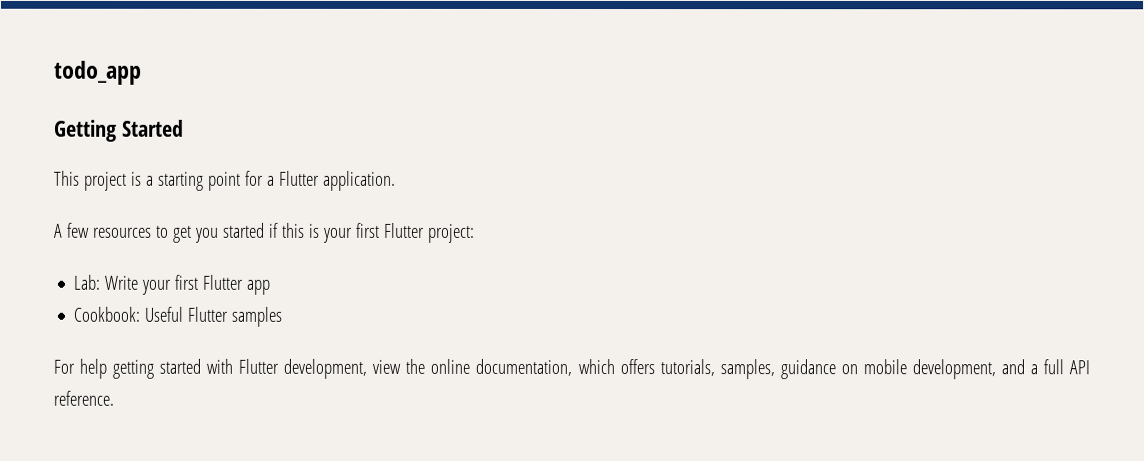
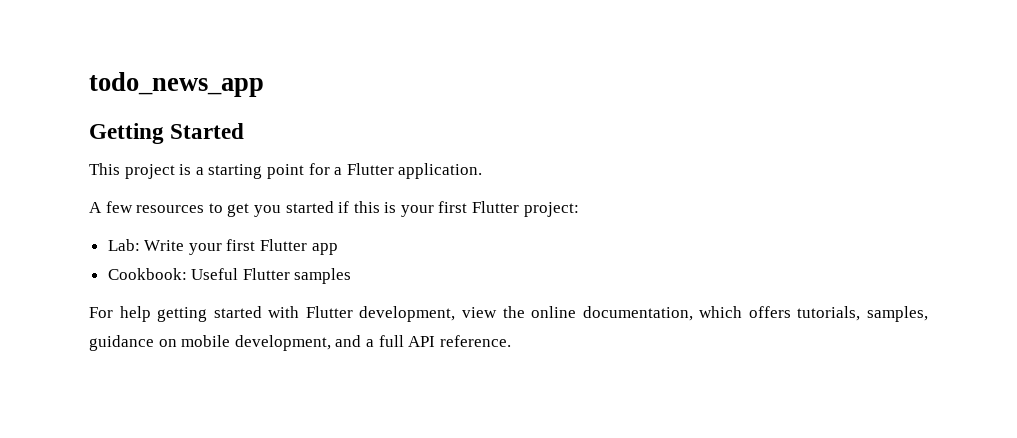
- todo_app
+ todo_news_app

